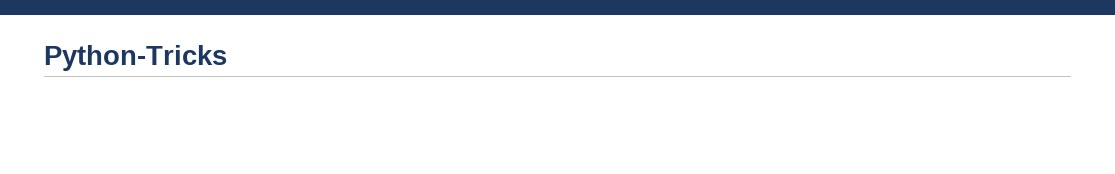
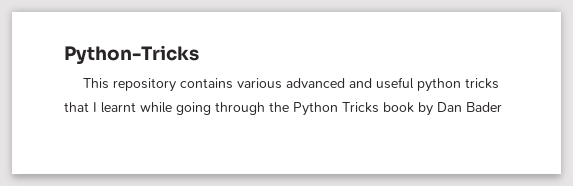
+ This repository contains various advanced and useful python tricks that I learnt while going through the Python Tricks book by Dan Bader

